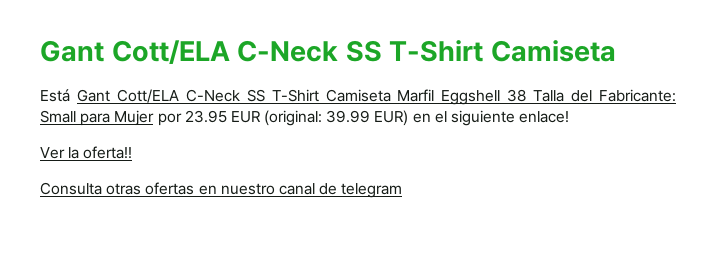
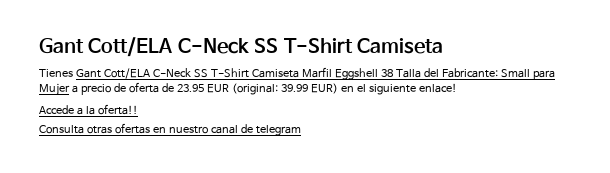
- Está Gant Cott/ELA C-Neck SS T-Shirt Camiseta Marfil Eggshell 38 Talla del Fabricante: Small para Mujer por 23.95 EUR (original: 39.99 EUR) en el siguiente enlace!
+ Tienes Gant Cott/ELA C-Neck SS T-Shirt Camiseta Marfil Eggshell 38 Talla del Fabricante: Small para Mujer a precio de oferta de 23.95 EUR (original: 39.99 EUR) en el siguiente enlace!
- Ver la oferta!!
+ Accede a la oferta!!

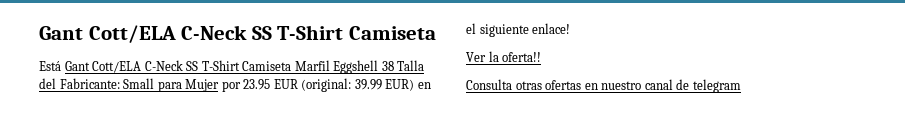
- Tienes Gant Cott/ELA C-Neck SS T-Shirt Camiseta Marfil Eggshell 38 Talla del Fabricante: Small para Mujer a precio de oferta de 23.95 EUR (original: 39.99 EUR) en el siguiente enlace!
+ Está Gant Cott/ELA C-Neck SS T-Shirt Camiseta Marfil Eggshell 38 Talla del Fabricante: Small para Mujer por 23.95 EUR (original: 39.99 EUR) en el siguiente enlace!
- Accede a la oferta!!
+ Ver la oferta!!

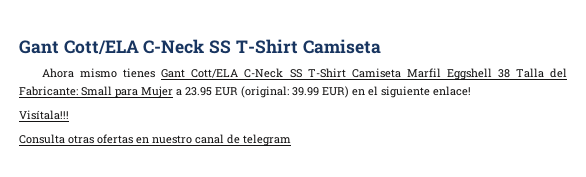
- Está Gant Cott/ELA C-Neck SS T-Shirt Camiseta Marfil Eggshell 38 Talla del Fabricante: Small para Mujer por 23.95 EUR (original: 39.99 EUR) en el siguiente enlace!
+ Ahora mismo tienes Gant Cott/ELA C-Neck SS T-Shirt Camiseta Marfil Eggshell 38 Talla del Fabricante: Small para Mujer a 23.95 EUR (original: 39.99 EUR) en el siguiente enlace!
- Ver la oferta!!
+ Visítala!!!

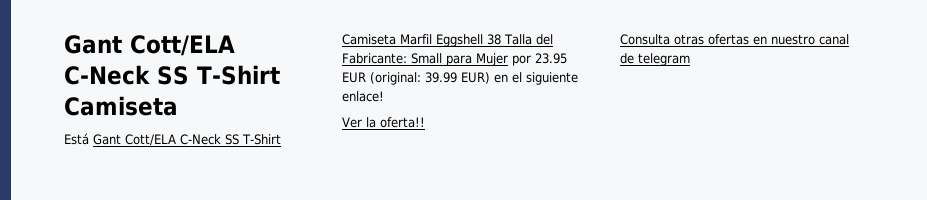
- Ahora mismo tienes Gant Cott/ELA C-Neck SS T-Shirt Camiseta Marfil Eggshell 38 Talla del Fabricante: Small para Mujer a 23.95 EUR (original: 39.99 EUR) en el siguiente enlace!
+ Está Gant Cott/ELA C-Neck SS T-Shirt Camiseta Marfil Eggshell 38 Talla del Fabricante: Small para Mujer por 23.95 EUR (original: 39.99 EUR) en el siguiente enlace!
- Visítala!!!
+ Ver la oferta!!

